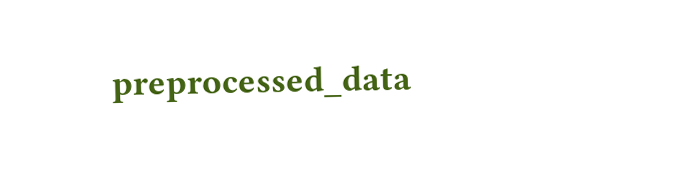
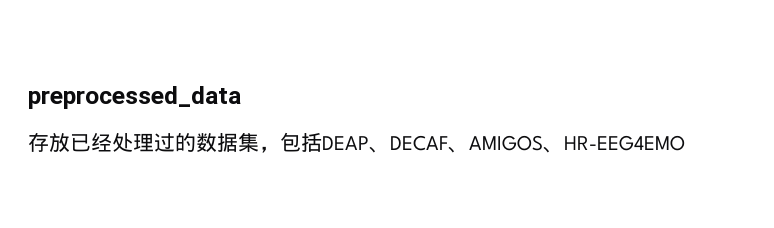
+ 存放已经处理过的数据集，包括DEAP、DECAF、AMIGOS、HR-EEG4EMO

